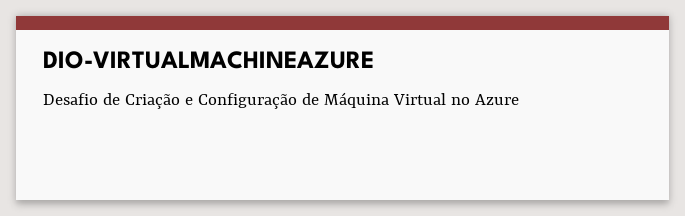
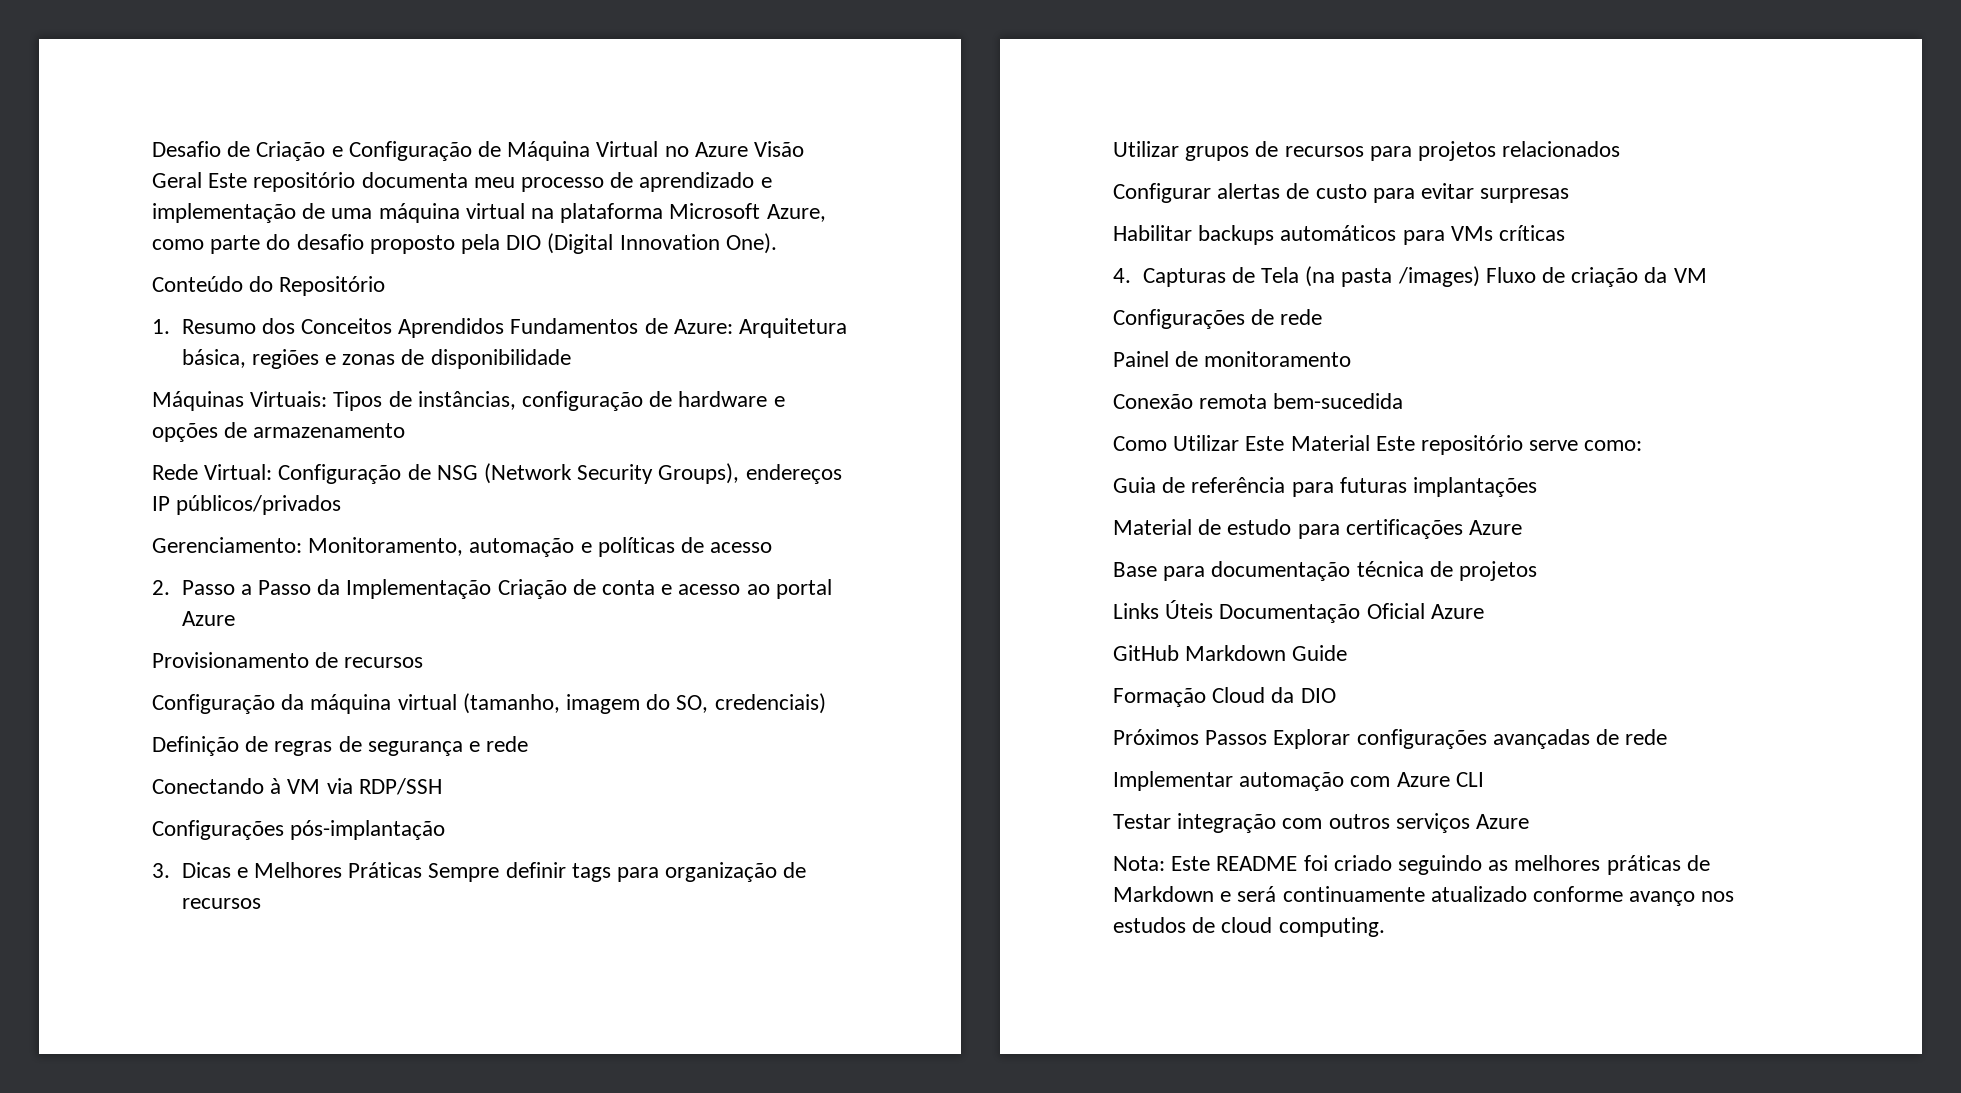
- DIO-VIRTUALMACHINEAZURE
- Desafio de Criação e Configuração de Máquina Virtual no Azure
+ Desafio de Criação e Configuração de Máquina Virtual no Azure Visão Geral Este repositório documenta meu processo de aprendizado e implementação de uma máquina virtual na plataforma Microsoft Azure, como parte do desafio proposto pela DIO (Digital Innovation One).
+ Conteúdo do Repositório
+ 1. Resumo dos Conceitos Aprendidos Fundamentos de Azure: Arquitetura básica, regiões e zonas de disponibilidade
+ Máquinas Virtuais: Tipos de instâncias, configuração de hardware e opções de armazenamento
+ Rede Virtual: Configuração de NSG (Network Security Groups), endereços IP públicos/privados
+ Gerenciamento: Monitoramento, automação e políticas de acesso
+ 2. Passo a Passo da Implementação Criação de conta e acesso ao portal Azure
+ Provisionamento de recursos
+ Configuração da máquina virtual (tamanho, imagem do SO, credenciais)
+ Definição de regras de segurança e rede
+ Conectando à VM via RDP/SSH
+ Configurações pós-implantação
+ 3. Dicas e Melhores Práticas Sempre definir tags para organização de recursos
+ Utilizar grupos de recursos para projetos relacionados
+ Configurar alertas de custo para evitar surpresas
+ Habilitar backups automáticos para VMs críticas
+ 4. Capturas de Tela (na pasta /images) Fluxo de criação da VM
+ Configurações de rede
+ Painel de monitoramento
+ Conexão remota bem-sucedida
+ Como Utilizar Este Material Este repositório serve como:
+ Guia de referência para futuras implantações
+ Material de estudo para certificações Azure
+ Base para documentação técnica de projetos
+ Links Úteis Documentação Oficial Azure
+ GitHub Markdown Guide
+ Formação Cloud da DIO
+ Próximos Passos Explorar configurações avançadas de rede
+ Implementar automação com Azure CLI
+ Testar integração com outros serviços Azure
+ Nota: Este README foi criado seguindo as melhores práticas de Markdown e será continuamente atualizado conforme avanço nos estudos de cloud computing.

